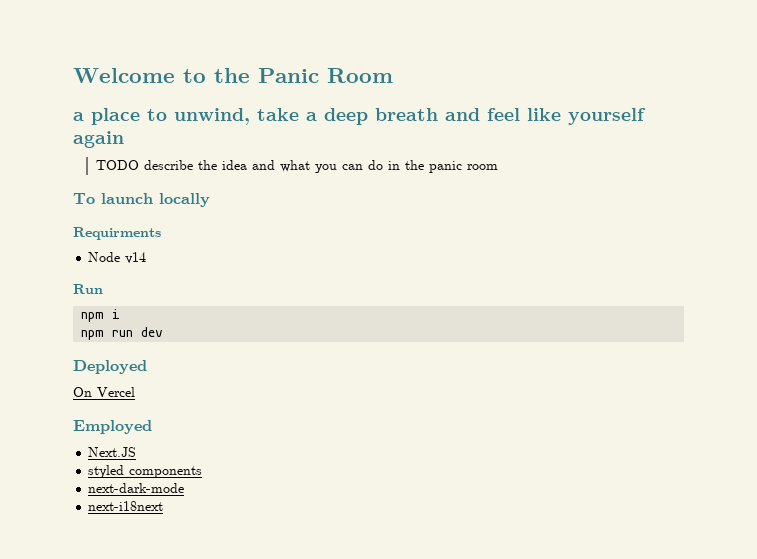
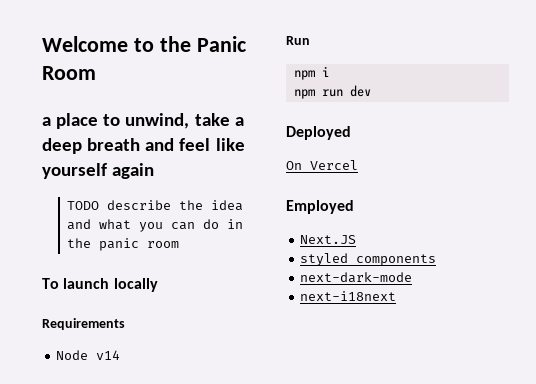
- Requirments
+ Requirements

